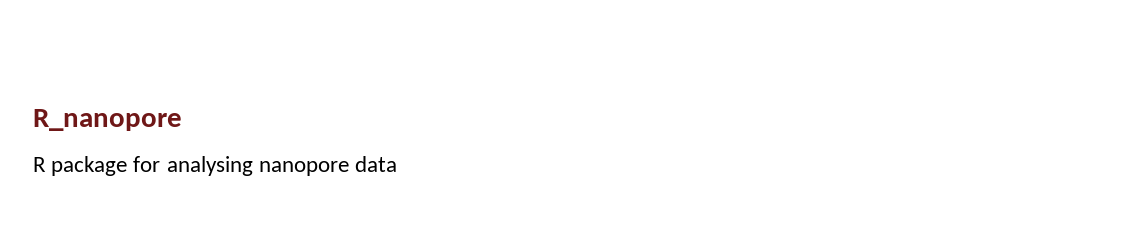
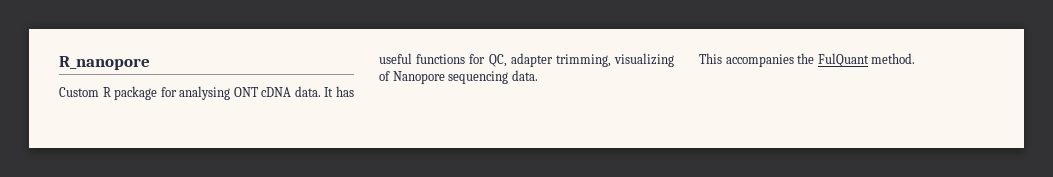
- R package for analysing nanopore data
+ Custom R package for analysing ONT cDNA data. It has useful functions for QC, adapter trimming, visualizing of Nanopore sequencing data.
+ This accompanies the FulQuant method.

